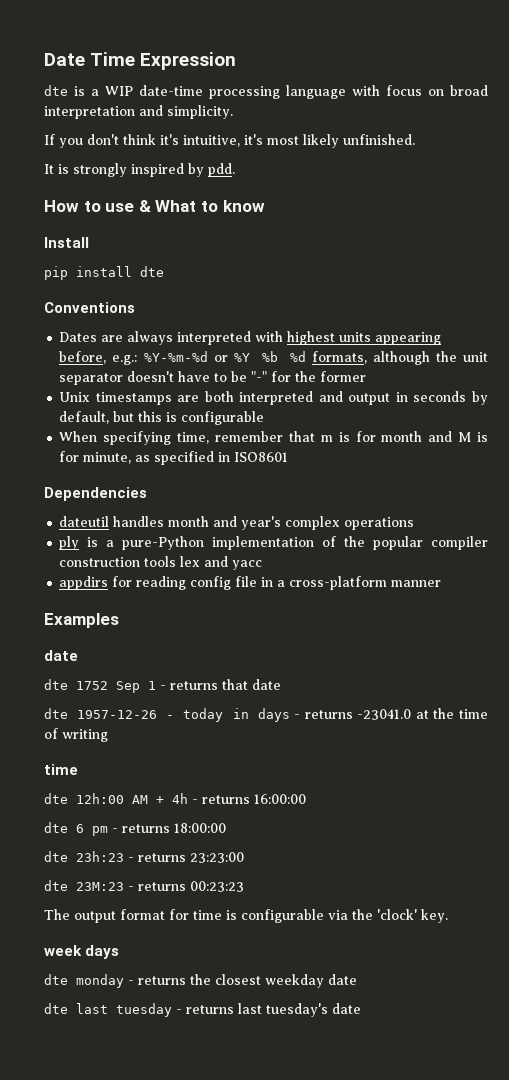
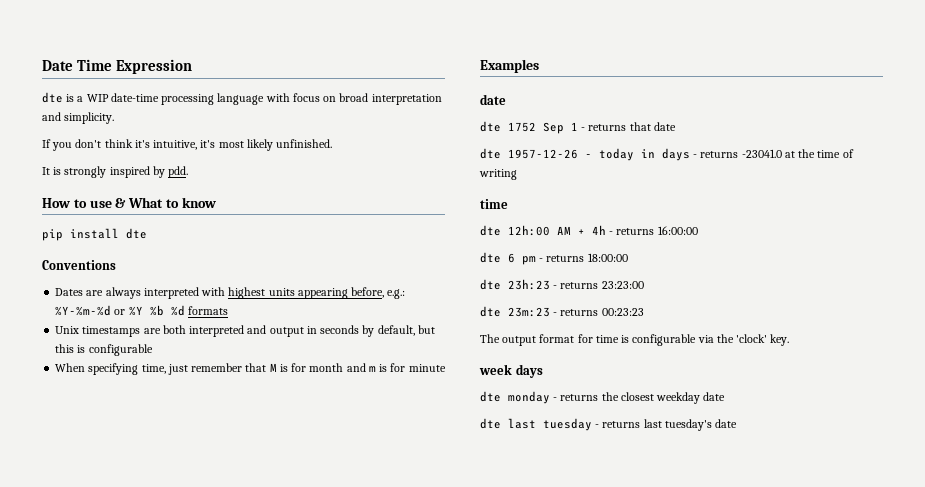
- Install
- Dates are always interpreted with highest units appearing before, e.g.: %Y-%m-%d or %Y %b %d formats, although the unit separator doesn't have to be "-" for the former
+ Dates are always interpreted with highest units appearing before, e.g.: %Y-%m-%d or %Y %b %d formats
- When specifying time, remember that m is for month and M is for minute, as specified in ISO8601
- Dependencies
- dateutil handles month and year's complex operations
- ply is a pure-Python implementation of the popular compiler construction tools lex and yacc
- appdirs for reading config file in a cross-platform manner
+ When specifying time, just remember that M is for month and m is for minute
- dte 23M:23 - returns 00:23:23
+ dte 23m:23 - returns 00:23:23

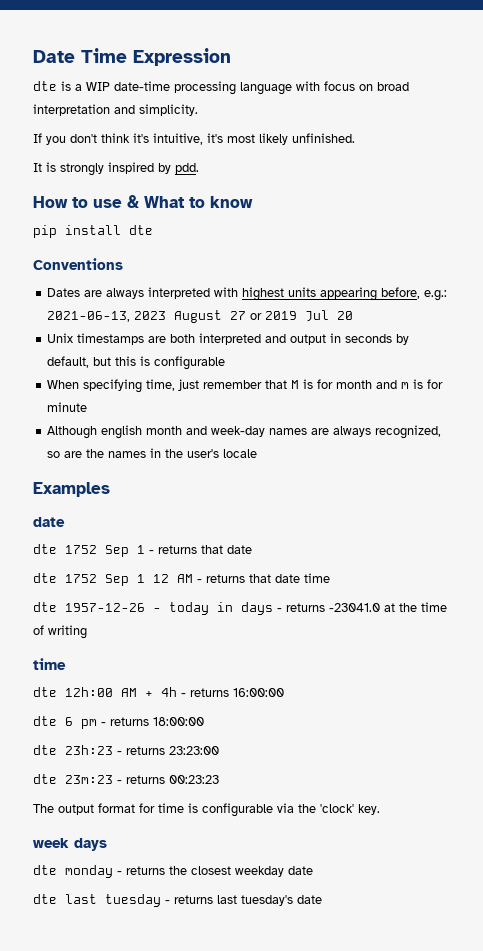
- Dates are always interpreted with highest units appearing before, e.g.: %Y-%m-%d or %Y %b %d formats
+ Dates are always interpreted with highest units appearing before, e.g.: 2021-06-13, 2023 August 27 or 2019 Jul 20
+ Although english month and week-day names are always recognized, so are the names in the user's locale
+ dte 1752 Sep 1 12 AM - returns that date time

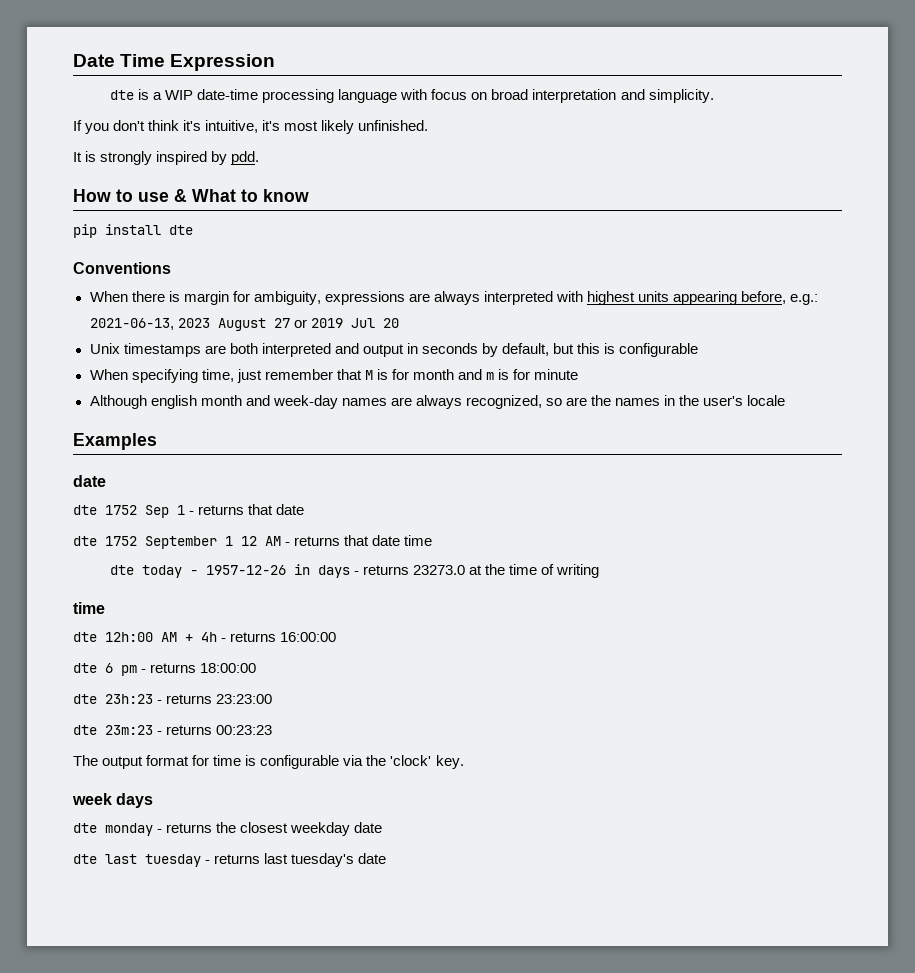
- Dates are always interpreted with highest units appearing before, e.g.: 2021-06-13, 2023 August 27 or 2019 Jul 20
+ When there is margin for ambiguity, expressions are always interpreted with highest units appearing before, e.g.: 2021-06-13, 2023 August 27 or 2019 Jul 20
- dte 1752 Sep 1 12 AM - returns that date time
+ dte 1752 September 1 12 AM - returns that date time
- dte 1957-12-26 - today in days - returns -23041.0 at the time of writing
+ dte today - 1957-12-26 in days - returns 23273.0 at the time of writing

